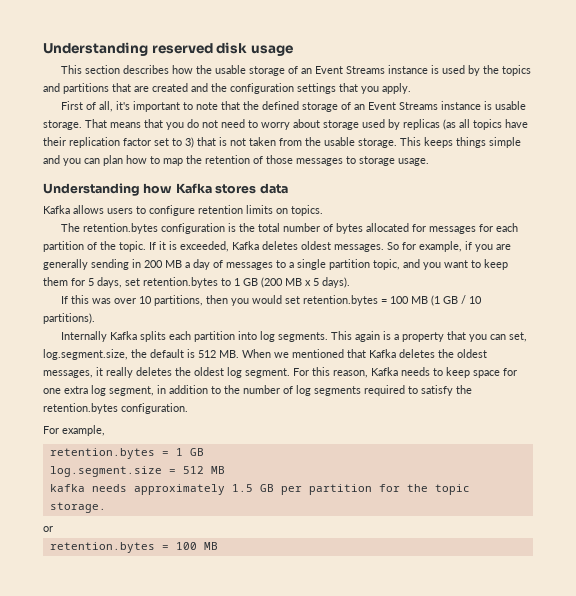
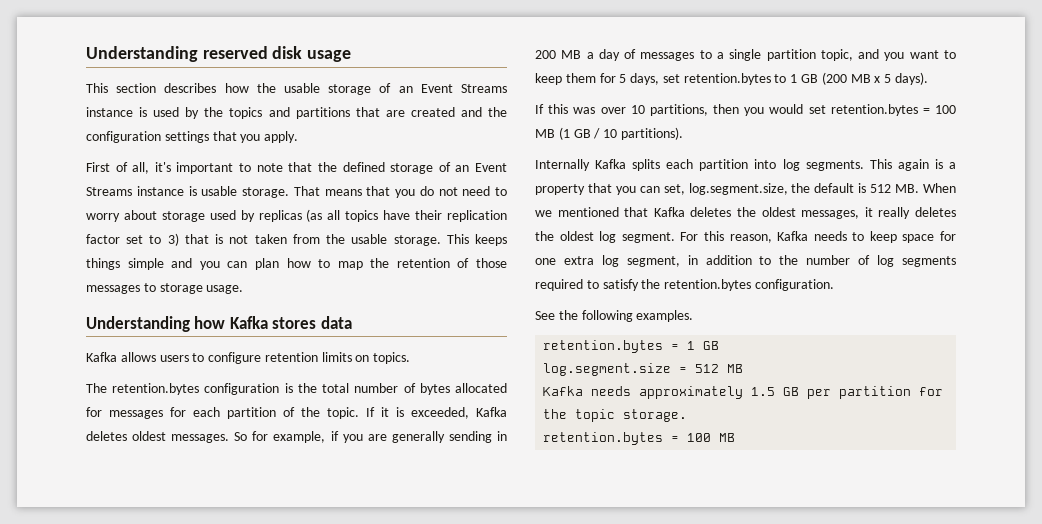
- For example,
+ See the following examples.
- kafka needs approximately 1.5 GB per partition for the topic storage.
+ Kafka needs approximately 1.5 GB per partition for the topic storage.
- or

